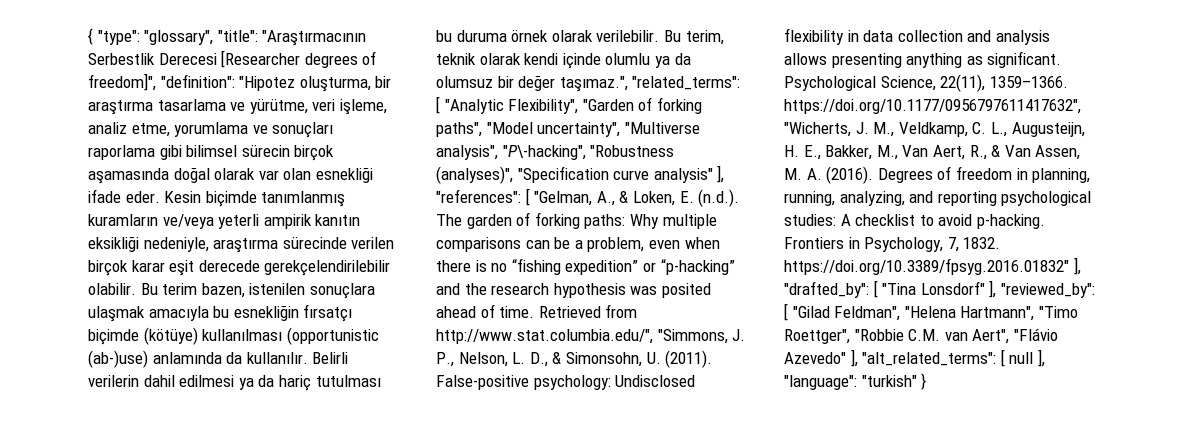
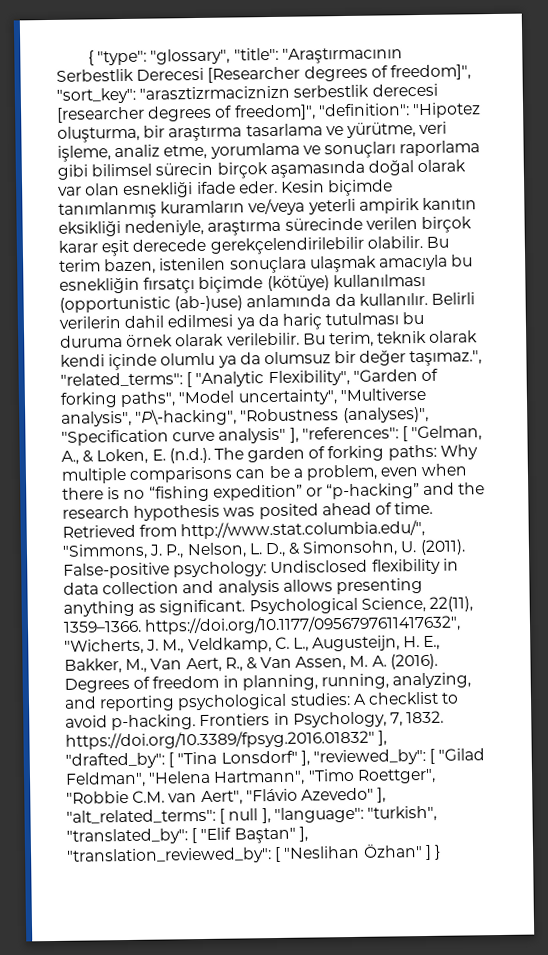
- { "type": "glossary", "title": "Araştırmacının Serbestlik Derecesi [Researcher degrees of freedom]", "definition": "Hipotez oluşturma, bir araştırma tasarlama ve yürütme, veri işleme, analiz etme, yorumlama ve sonuçları raporlama gibi bilimsel sürecin birçok aşamasında doğal olarak var olan esnekliği ifade eder.
+ { "type": "glossary", "title": "Araştırmacının Serbestlik Derecesi [Researcher degrees of freedom]", "sort_key": "arasztizrmaciznizn serbestlik derecesi [researcher degrees of freedom]", "definition": "Hipotez oluşturma, bir araştırma tasarlama ve yürütme, veri işleme, analiz etme, yorumlama ve sonuçları raporlama gibi bilimsel sürecin birçok aşamasında doğal olarak var olan esnekliği ifade eder.
- Frontiers in Psychology, 7, 1832. https://doi.org/10.3389/fpsyg.2016.01832" ], "drafted_by": [ "Tina Lonsdorf" ], "reviewed_by": [ "Gilad Feldman", "Helena Hartmann", "Timo Roettger", "Robbie C.M. van Aert", "Flávio Azevedo" ], "alt_related_terms": [ null ], "language": "turkish" }
+ Frontiers in Psychology, 7, 1832. https://doi.org/10.3389/fpsyg.2016.01832" ], "drafted_by": [ "Tina Lonsdorf" ], "reviewed_by": [ "Gilad Feldman", "Helena Hartmann", "Timo Roettger", "Robbie C.M. van Aert", "Flávio Azevedo" ], "alt_related_terms": [ null ], "language": "turkish", "translated_by": [ "Elif Baştan" ], "translation_reviewed_by": [ "Neslihan Özhan" ] }

